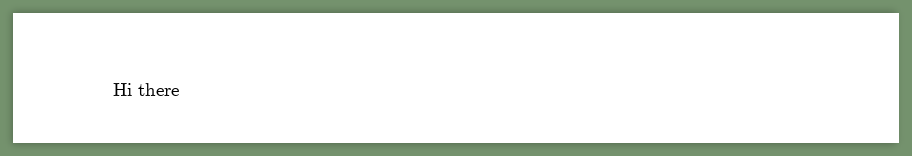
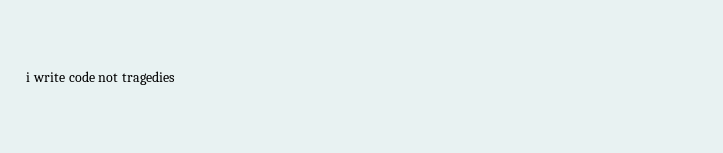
- Hi there
+ i write code not tragedies

